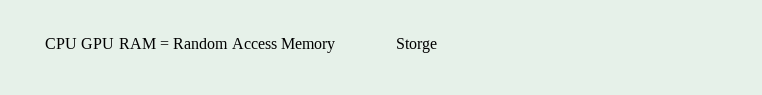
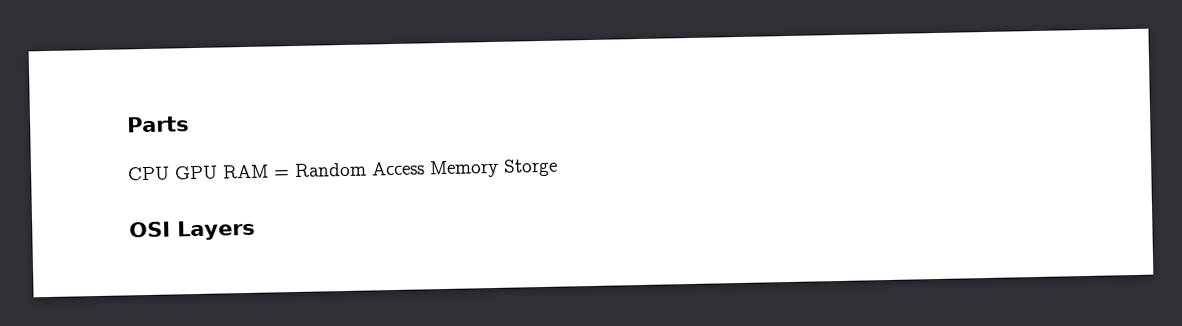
+ Parts
+ OSI Layers

